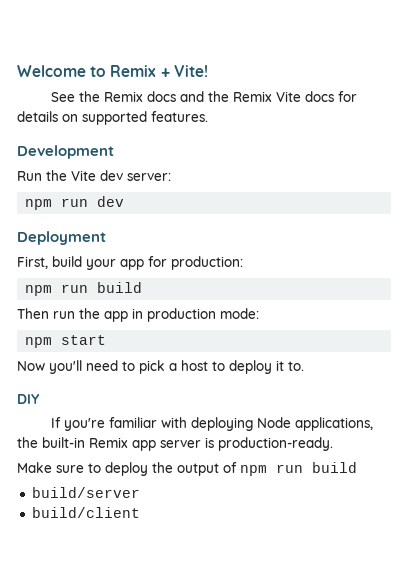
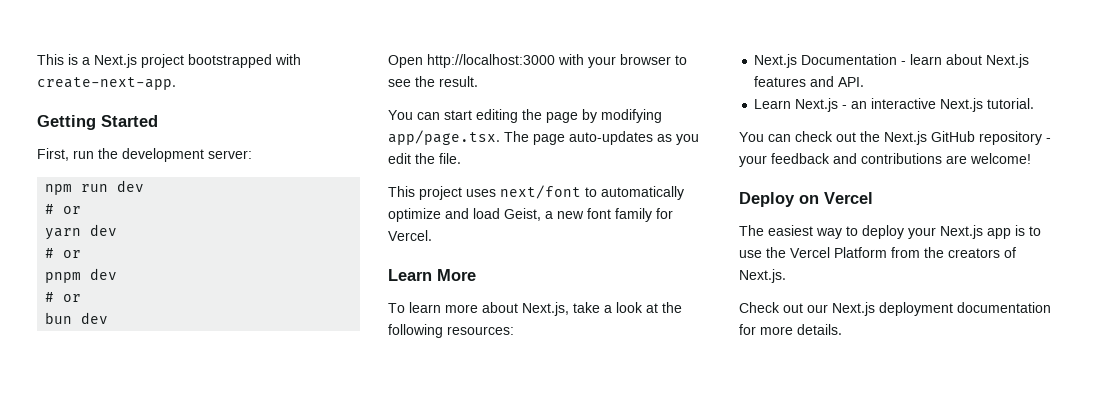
- Welcome to Remix + Vite!
- See the Remix docs and the Remix Vite docs for details on supported features.
- Development
- Run the Vite dev server:
+ This is a Next.js project bootstrapped with create-next-app.
+ Getting Started
+ First, run the development server:
  npm run dev
- Deployment
- First, build your app for production:
- npm run build
- Then run the app in production mode:
- npm start
- Now you'll need to pick a host to deploy it to.
- DIY
- If you're familiar with deploying Node applications, the built-in Remix app server is production-ready.
- Make sure to deploy the output of npm run build
- build/server
- build/client
+ # or
+ yarn dev
+ # or
+ pnpm dev
+ # or
+ bun dev
+ Open http://localhost:3000 with your browser to see the result.
+ You can start editing the page by modifying app/page.tsx. The page auto-updates as you edit the file.
+ This project uses next/font to automatically optimize and load Geist, a new font family for Vercel.
+ Learn More
+ To learn more about Next.js, take a look at the following resources:
+ Next.js Documentation - learn about Next.js features and API.
+ Learn Next.js - an interactive Next.js tutorial.
+ You can check out the Next.js GitHub repository - your feedback and contributions are welcome!
+ Deploy on Vercel
+ The easiest way to deploy your Next.js app is to use the Vercel Platform from the creators of Next.js.
+ Check out our Next.js deployment documentation for more details.

